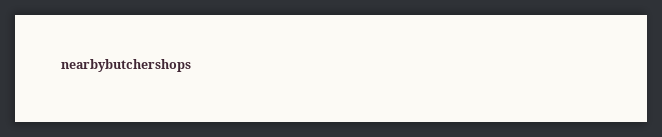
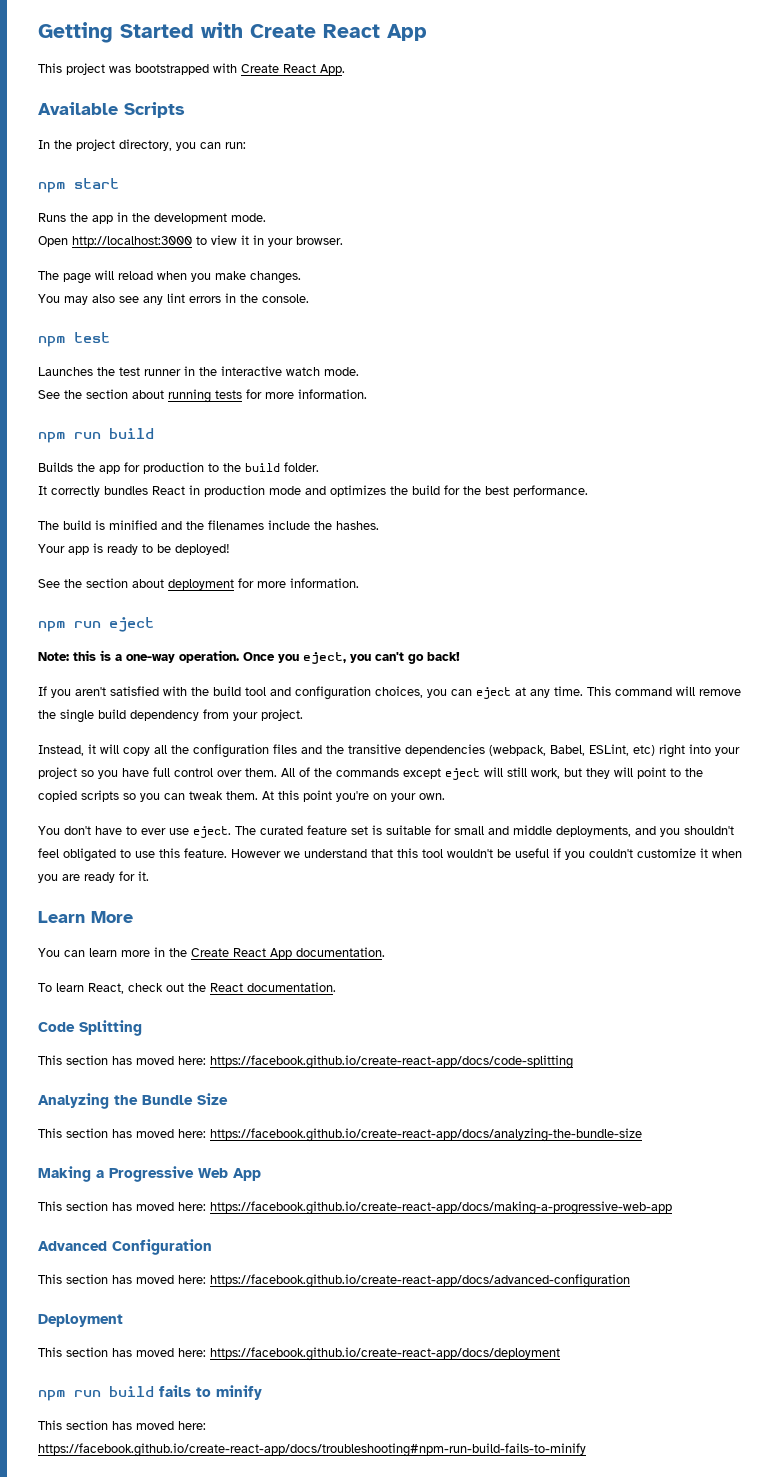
- nearbybutchershops
+ Getting Started with Create React App
+ This project was bootstrapped with Create React App.
+ Available Scripts
+ In the project directory, you can run:
+ npm start
+ Runs the app in the development mode.
+ Open http://localhost:3000 to view it in your browser.
+ The page will reload when you make changes.
+ You may also see any lint errors in the console.
+ npm test
+ Launches the test runner in the interactive watch mode.
+ See the section about running tests for more information.
+ npm run build
+ Builds the app for production to the build folder.
+ It correctly bundles React in production mode and optimizes the build for the best performance.
+ The build is minified and the filenames include the hashes.
+ Your app is ready to be deployed!
+ See the section about deployment for more information.
+ npm run eject
+ Note: this is a one-way operation. Once you eject, you can't go back!
+ If you aren't satisfied with the build tool and configuration choices, you can eject at any time. This command will remove the single build dependency from your project.
+ Instead, it will copy all the configuration files and the transitive dependencies (webpack, Babel, ESLint, etc) right into your project so you have full control over them. All of the commands except eject will still work, but they will point to the copied scripts so you can tweak them. At this point you're on your own.
+ You don't have to ever use eject. The curated feature set is suitable for small and middle deployments, and you shouldn't feel obligated to use this feature. However we understand that this tool wouldn't be useful if you couldn't customize it when you are ready for it.
+ Learn More
+ You can learn more in the Create React App documentation.
+ To learn React, check out the React documentation.
+ Code Splitting
+ This section has moved here: https://facebook.github.io/create-react-app/docs/code-splitting
+ Analyzing the Bundle Size
+ This section has moved here: https://facebook.github.io/create-react-app/docs/analyzing-the-bundle-size
+ Making a Progressive Web App
+ This section has moved here: https://facebook.github.io/create-react-app/docs/making-a-progressive-web-app
+ Advanced Configuration
+ This section has moved here: https://facebook.github.io/create-react-app/docs/advanced-configuration
+ Deployment
+ This section has moved here: https://facebook.github.io/create-react-app/docs/deployment
+ npm run build fails to minify
+ This section has moved here: https://facebook.github.io/create-react-app/docs/troubleshooting#npm-run-build-fails-to-minify

